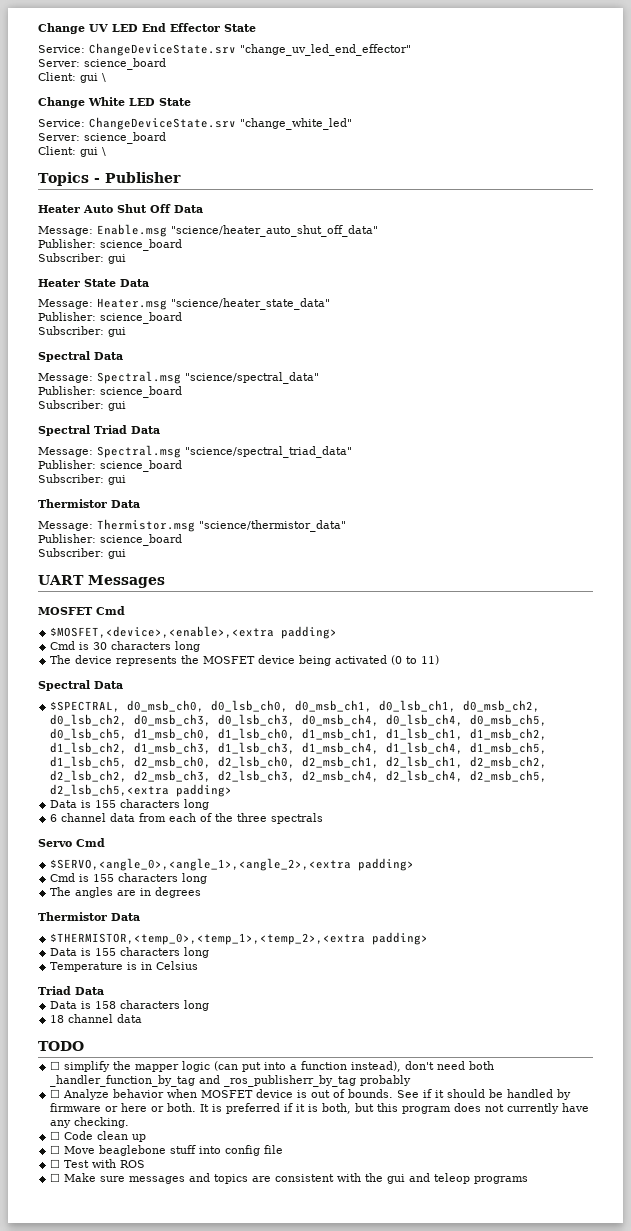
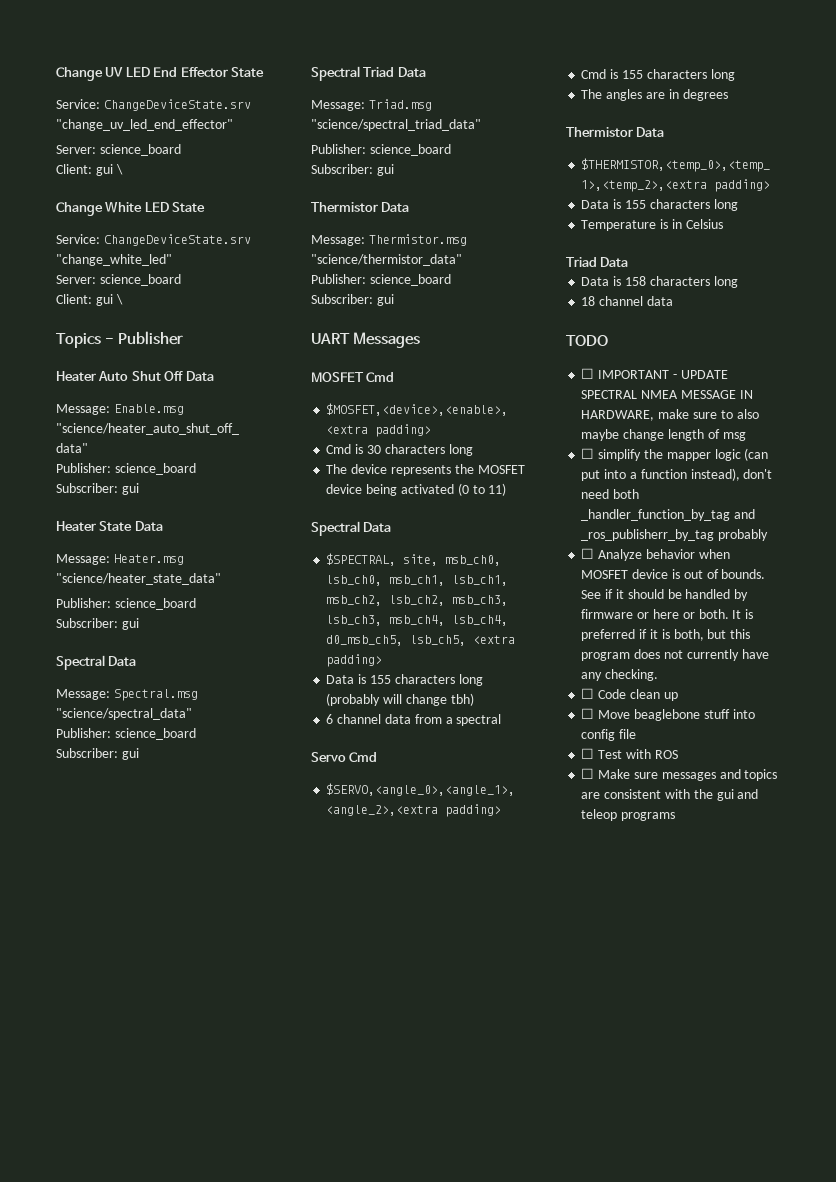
- Message: Spectral.msg "science/spectral_triad_data"
+ Message: Triad.msg "science/spectral_triad_data"
- $SPECTRAL, d0_msb_ch0, d0_lsb_ch0, d0_msb_ch1, d0_lsb_ch1, d0_msb_ch2, d0_lsb_ch2, d0_msb_ch3, d0_lsb_ch3, d0_msb_ch4, d0_lsb_ch4, d0_msb_ch5, d0_lsb_ch5, d1_msb_ch0, d1_lsb_ch0, d1_msb_ch1, d1_lsb_ch1, d1_msb_ch2, d1_lsb_ch2, d1_msb_ch3, d1_lsb_ch3, d1_msb_ch4, d1_lsb_ch4, d1_msb_ch5, d1_lsb_ch5, d2_msb_ch0, d2_lsb_ch0, d2_msb_ch1, d2_lsb_ch1, d2_msb_ch2, d2_lsb_ch2, d2_msb_ch3, d2_lsb_ch3, d2_msb_ch4, d2_lsb_ch4, d2_msb_ch5, d2_lsb_ch5,<extra padding>
- Data is 155 characters long
+ $SPECTRAL, site, msb_ch0, lsb_ch0, msb_ch1, lsb_ch1, msb_ch2, lsb_ch2, msb_ch3, lsb_ch3, msb_ch4, lsb_ch4, d0_msb_ch5, lsb_ch5, <extra padding>
+ Data is 155 characters long (probably will change tbh)
- 6 channel data from each of the three spectrals
+ 6 channel data from a spectral
+ ☐ IMPORTANT - UPDATE SPECTRAL NMEA MESSAGE IN HARDWARE, make sure to also maybe change length of msg

